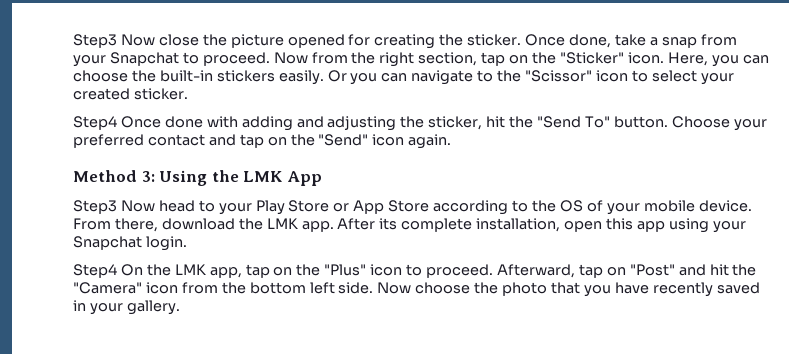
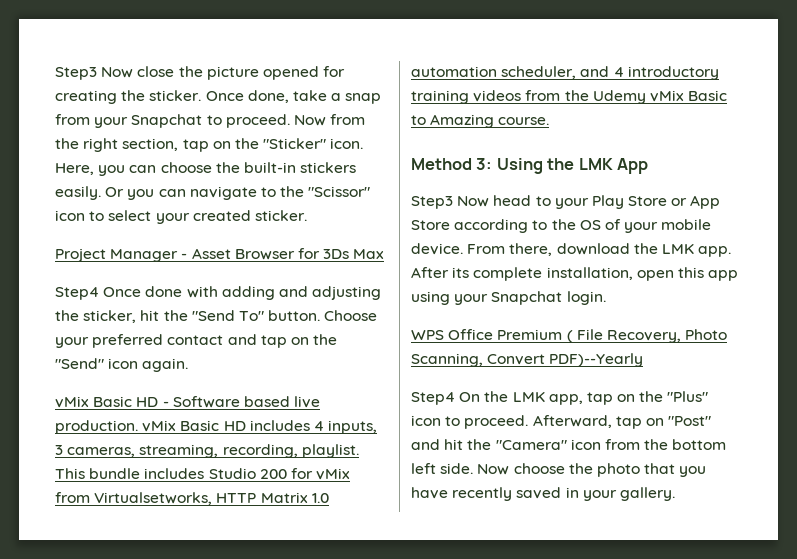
+ Project Manager - Asset Browser for 3Ds Max
+ vMix Basic HD - Software based live production. vMix Basic HD includes 4 inputs, 3 cameras, streaming, recording, playlist. This bundle includes Studio 200 for vMix from Virtualsetworks, HTTP Matrix 1.0 automation scheduler, and 4 introductory training videos from the Udemy vMix Basic to Amazing course.
+ WPS Office Premium ( File Recovery, Photo Scanning, Convert PDF)--Yearly

